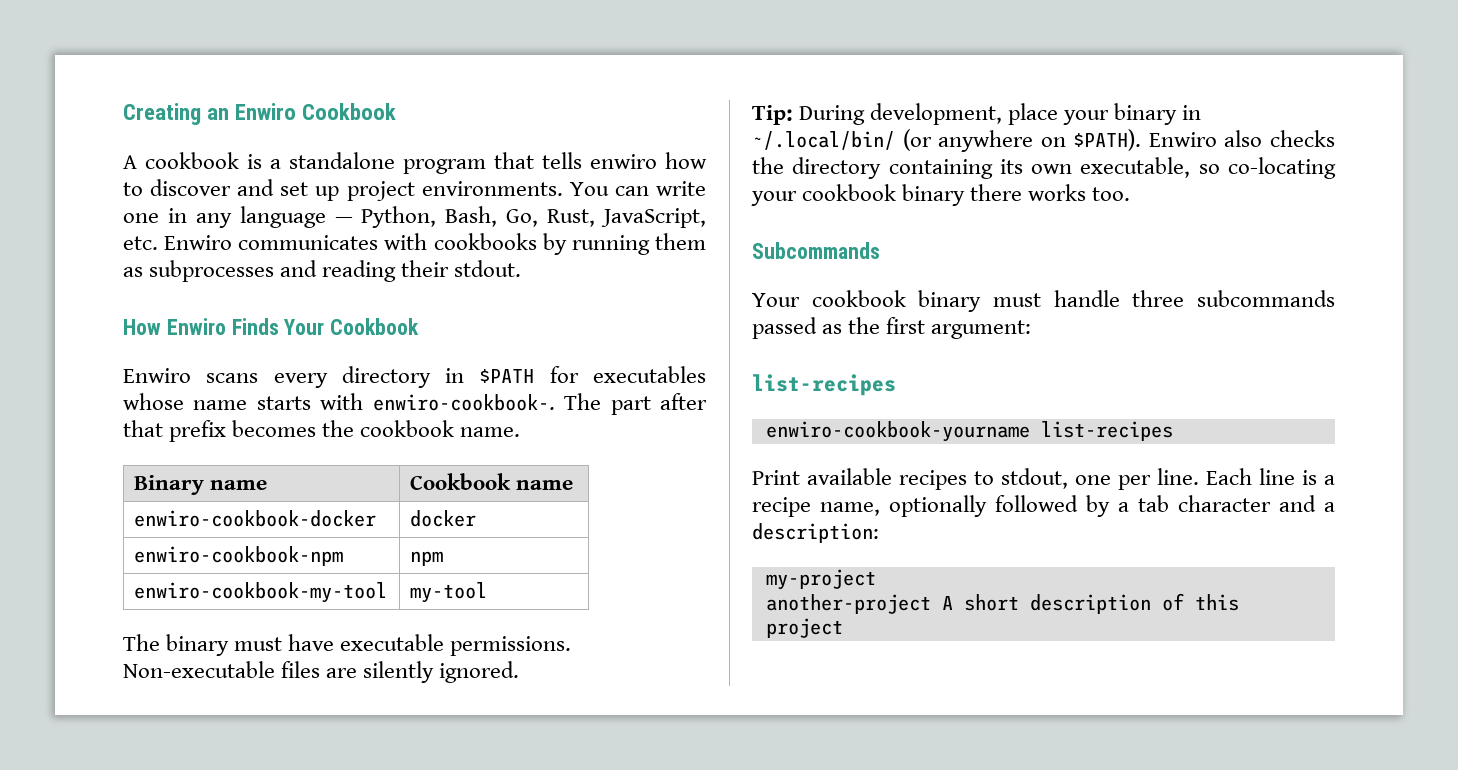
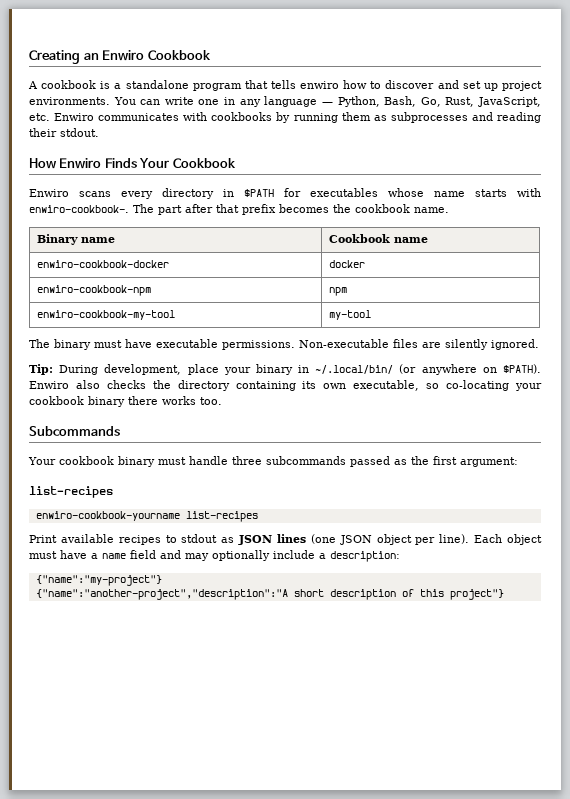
- Print available recipes to stdout, one per line. Each line is a recipe name, optionally followed by a tab character and a description:
+ Print available recipes to stdout as JSON lines (one JSON object per line). Each object must have a name field and may optionally include a description:
- my-project
- another-project A short description of this project
+ {"name":"my-project"}
+ {"name":"another-project","description":"A short description of this project"}

